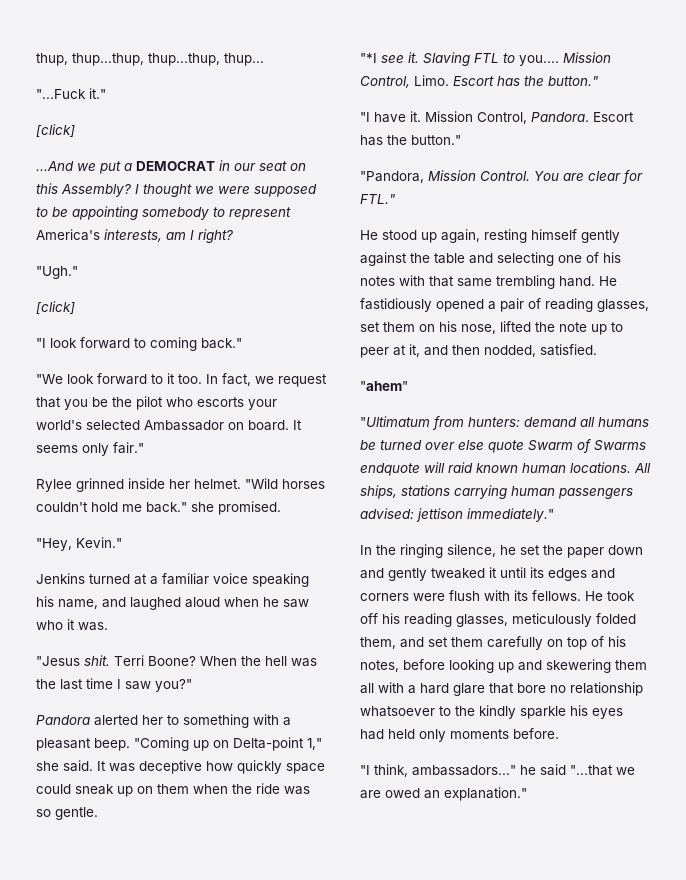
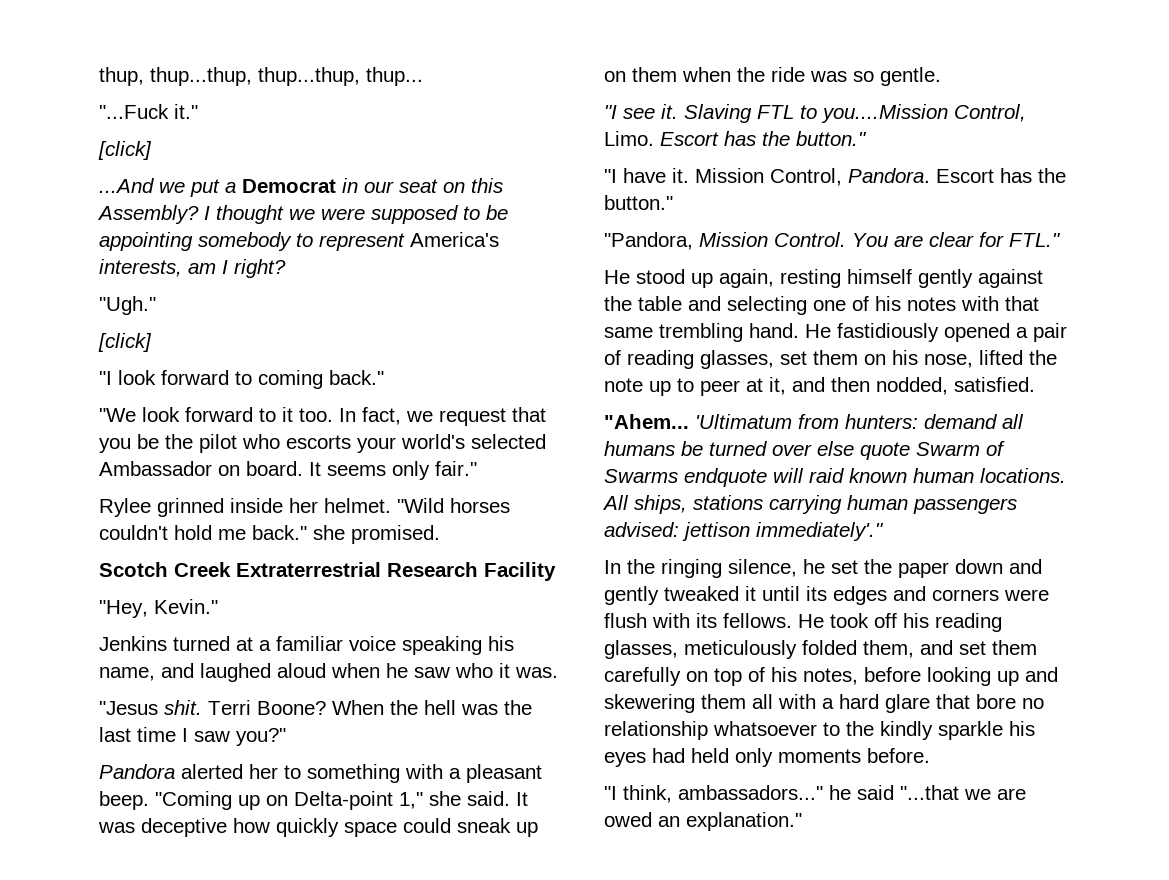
- ...And we put a DEMOCRAT in our seat on this Assembly?
+ ...And we put a Democrat in our seat on this Assembly?
+ Scotch Creek Extraterrestrial Research Facility
- "*I see it.
+ "I see it.
- Slaving FTL to you.... Mission Control, Limo.
+ Slaving FTL to you....Mission Control, Limo.
- "ahem"
- "Ultimatum from hunters: demand all humans be turned over else quote Swarm of Swarms endquote will raid known human locations.
+ "Ahem... 'Ultimatum from hunters: demand all humans be turned over else quote Swarm of Swarms endquote will raid known human locations.
- All ships, stations carrying human passengers advised: jettison immediately."
+ All ships, stations carrying human passengers advised: jettison immediately'."

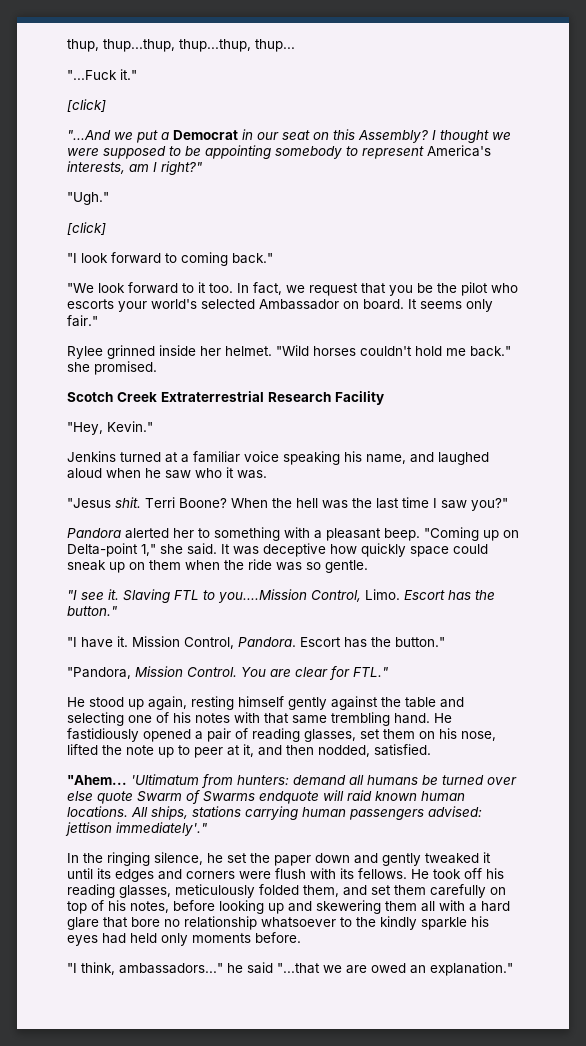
- ...And we put a Democrat in our seat on this Assembly?
+ "...And we put a Democrat in our seat on this Assembly?
- I thought we were supposed to be appointing somebody to represent America's interests, am I right?
+ I thought we were supposed to be appointing somebody to represent America's interests, am I right?"

